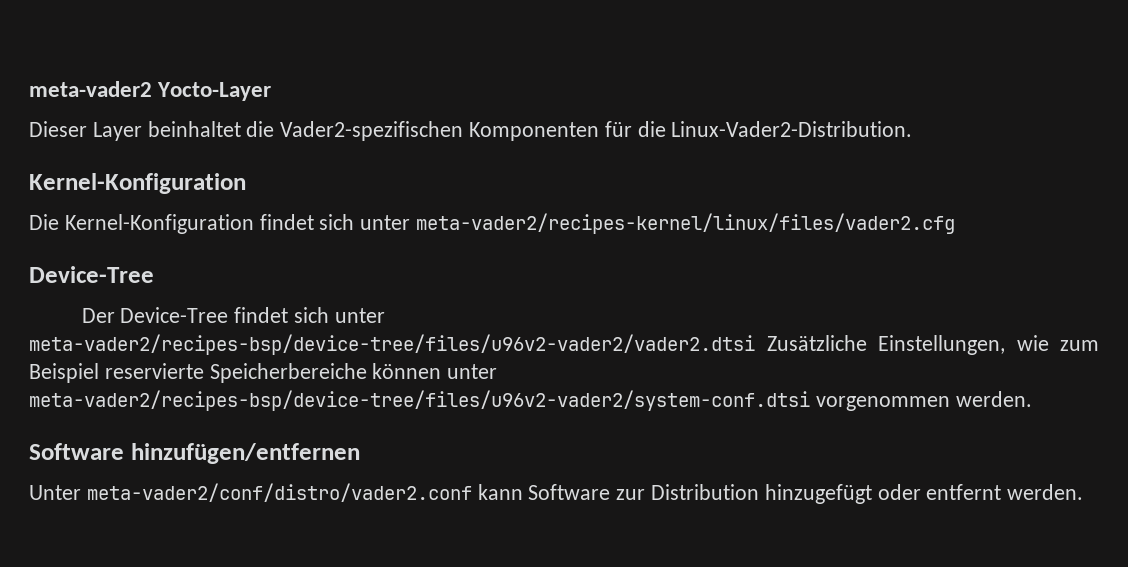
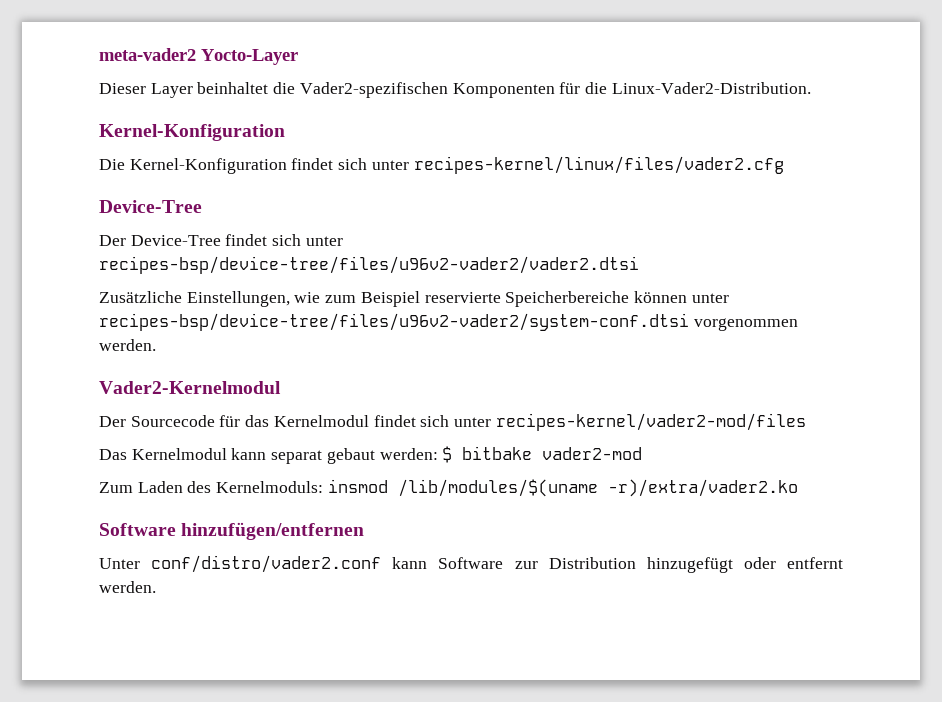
- Die Kernel-Konfiguration findet sich unter meta-vader2/recipes-kernel/linux/files/vader2.cfg
+ Die Kernel-Konfiguration findet sich unter recipes-kernel/linux/files/vader2.cfg
- Der Device-Tree findet sich unter meta-vader2/recipes-bsp/device-tree/files/u96v2-vader2/vader2.dtsi Zusätzliche Einstellungen, wie zum Beispiel reservierte Speicherbereiche können unter meta-vader2/recipes-bsp/device-tree/files/u96v2-vader2/system-conf.dtsi vorgenommen werden.
+ Der Device-Tree findet sich unter recipes-bsp/device-tree/files/u96v2-vader2/vader2.dtsi
+ Zusätzliche Einstellungen, wie zum Beispiel reservierte Speicherbereiche können unter recipes-bsp/device-tree/files/u96v2-vader2/system-conf.dtsi vorgenommen werden.
+ Vader2-Kernelmodul
+ Der Sourcecode für das Kernelmodul findet sich unter recipes-kernel/vader2-mod/files
+ Das Kernelmodul kann separat gebaut werden: $ bitbake vader2-mod
+ Zum Laden des Kernelmoduls: insmod /lib/modules/$(uname -r)/extra/vader2.ko
- Unter meta-vader2/conf/distro/vader2.conf kann Software zur Distribution hinzugefügt oder entfernt werden.
+ Unter conf/distro/vader2.conf kann Software zur Distribution hinzugefügt oder entfernt werden.

